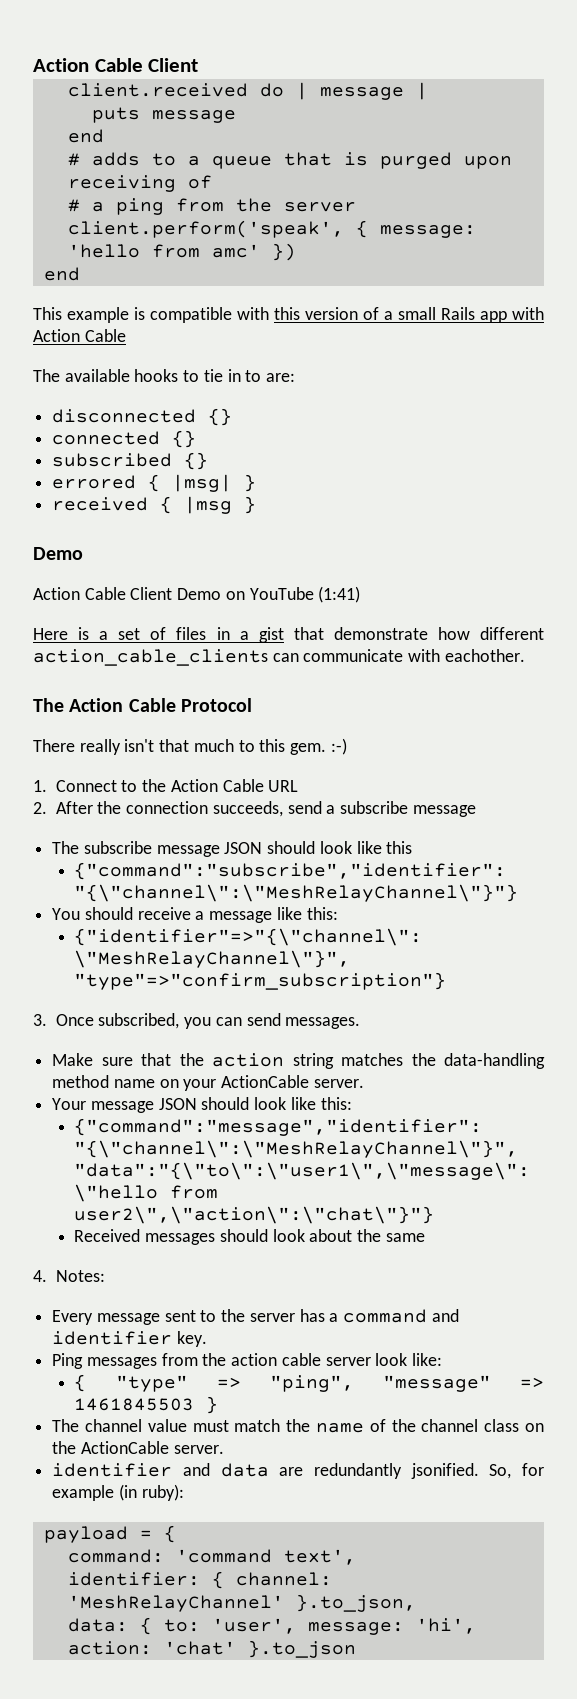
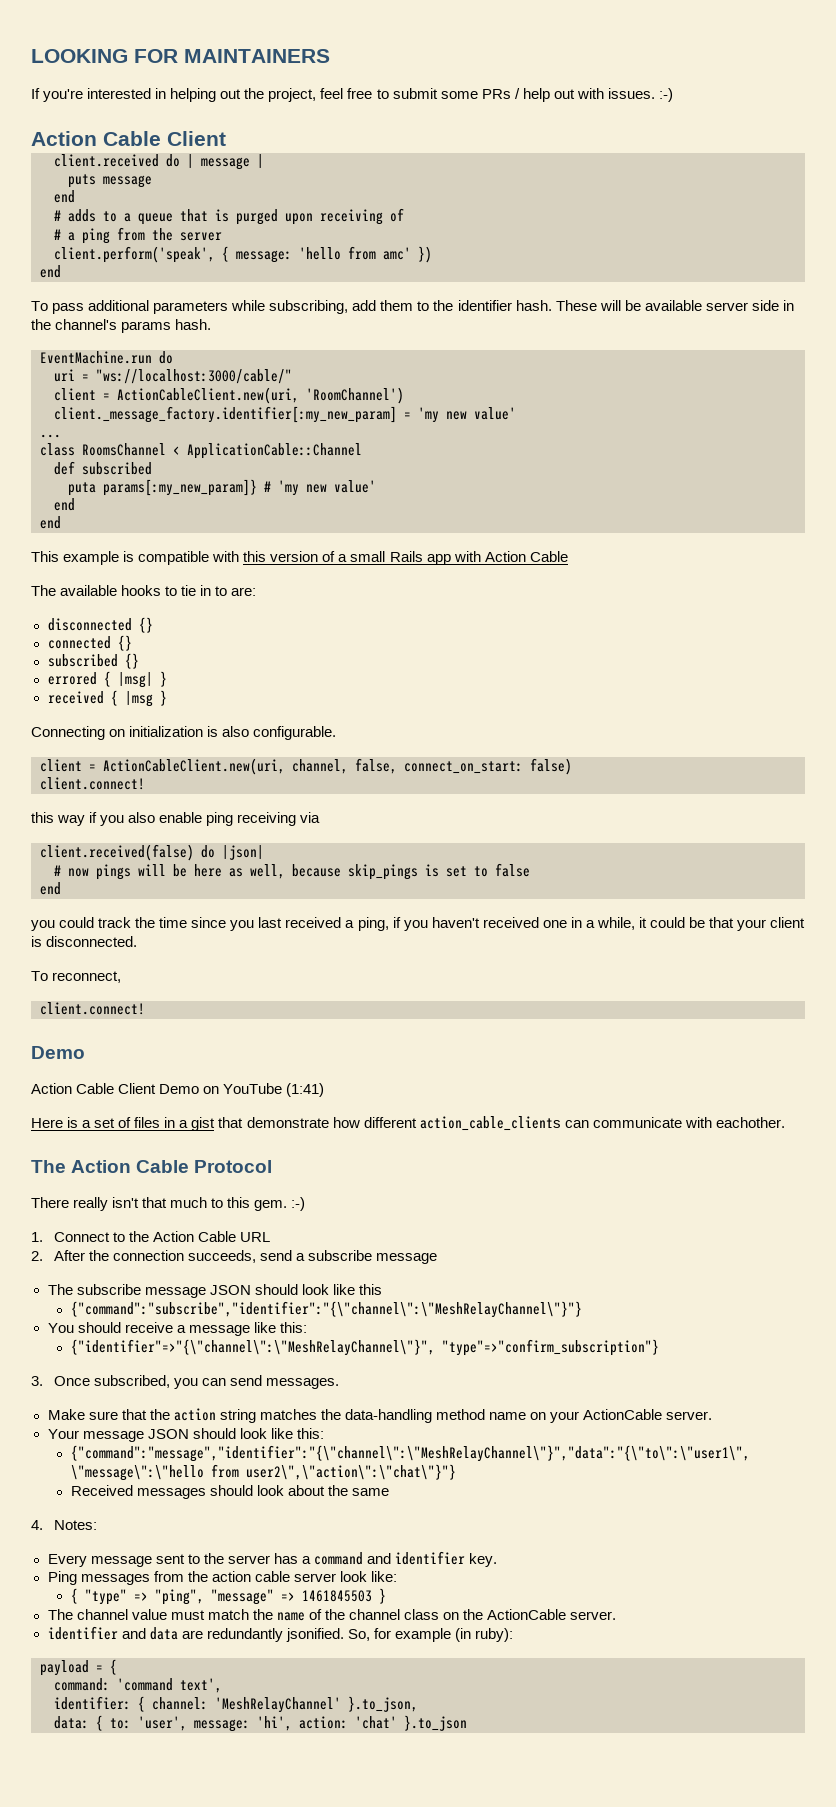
+ LOOKING FOR MAINTAINERS
+ If you're interested in helping out the project, feel free to submit some PRs / help out with issues. :-)
+ To pass additional parameters while subscribing, add them to the identifier hash. These will be available server side in the channel's params hash.
+ EventMachine.run do
+ uri = "ws://localhost:3000/cable/"
+ client = ActionCableClient.new(uri, 'RoomChannel')
+ client._message_factory.identifier[:my_new_param] = 'my new value'
+ ...
+ class RoomsChannel < ApplicationCable::Channel
+ def subscribed
+ puta params[:my_new_param]} # 'my new value'
+ end
+ end
+ Connecting on initialization is also configurable.
+ client = ActionCableClient.new(uri, channel, false, connect_on_start: false)
+ client.connect!
+ this way if you also enable ping receiving via
+ client.received(false) do |json|
+ # now pings will be here as well, because skip_pings is set to false
+ end
+ you could track the time since you last received a ping, if you haven't received one in a while, it could be that your client is disconnected.
+ To reconnect,
+ client.connect!

